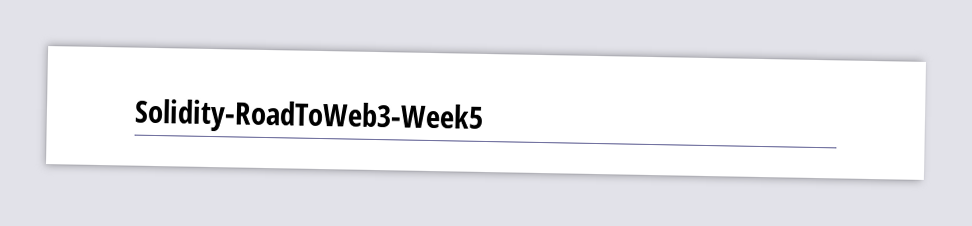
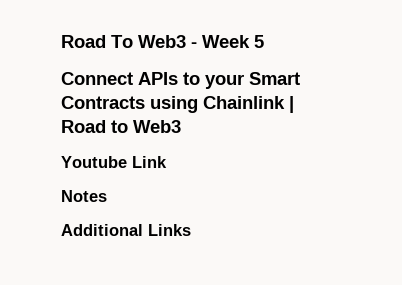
- Solidity-RoadToWeb3-Week5
+ Road To Web3 - Week 5
+ Connect APIs to your Smart Contracts using Chainlink | Road to Web3
+ Youtube Link
+ Notes
+ Additional Links

